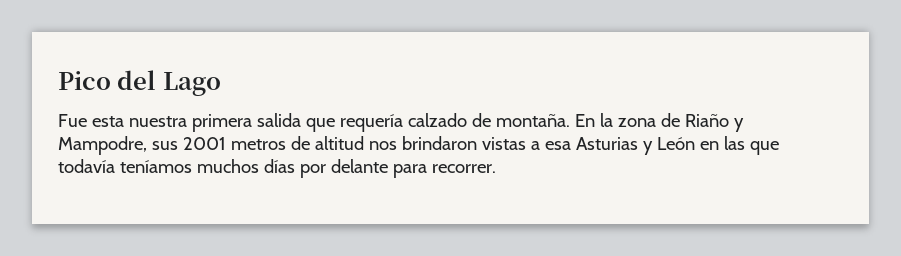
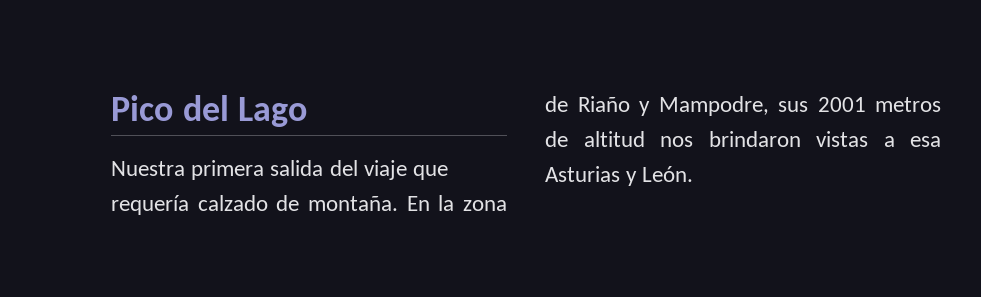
- Fue esta nuestra primera salida que requería calzado de montaña.
+ Nuestra primera salida del viaje que requería calzado de montaña.
- En la zona de Riaño y Mampodre, sus 2001 metros de altitud nos brindaron vistas a esa Asturias y León en las que todavía teníamos muchos días por delante para recorrer.
+ En la zona de Riaño y Mampodre, sus 2001 metros de altitud nos brindaron vistas a esa Asturias y León.

